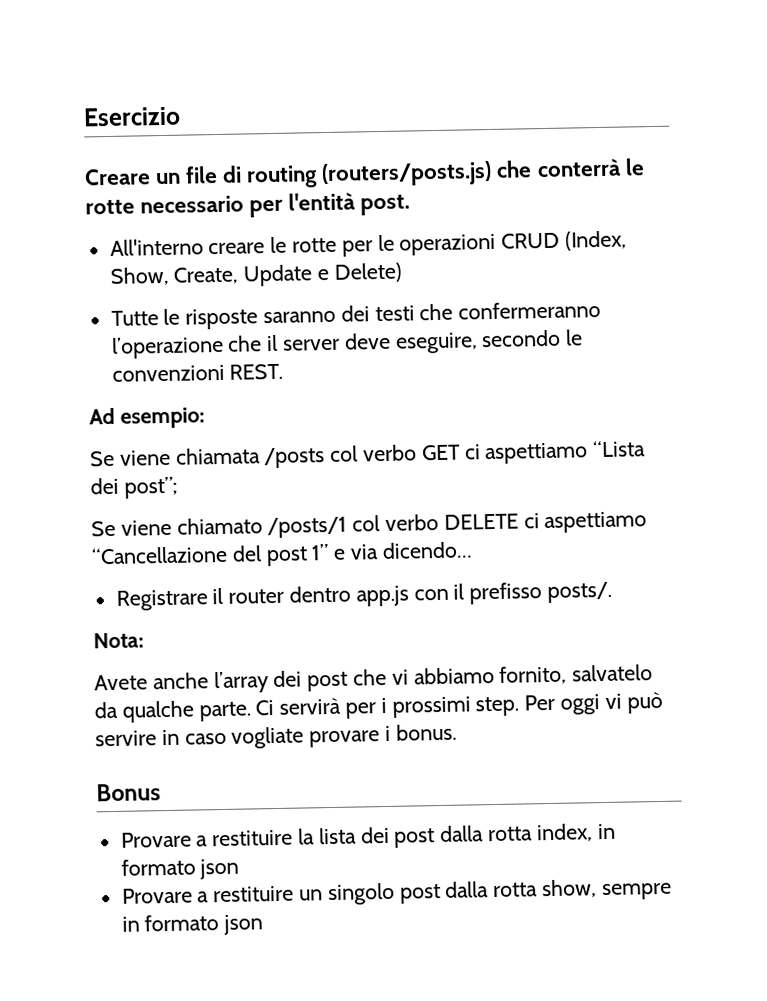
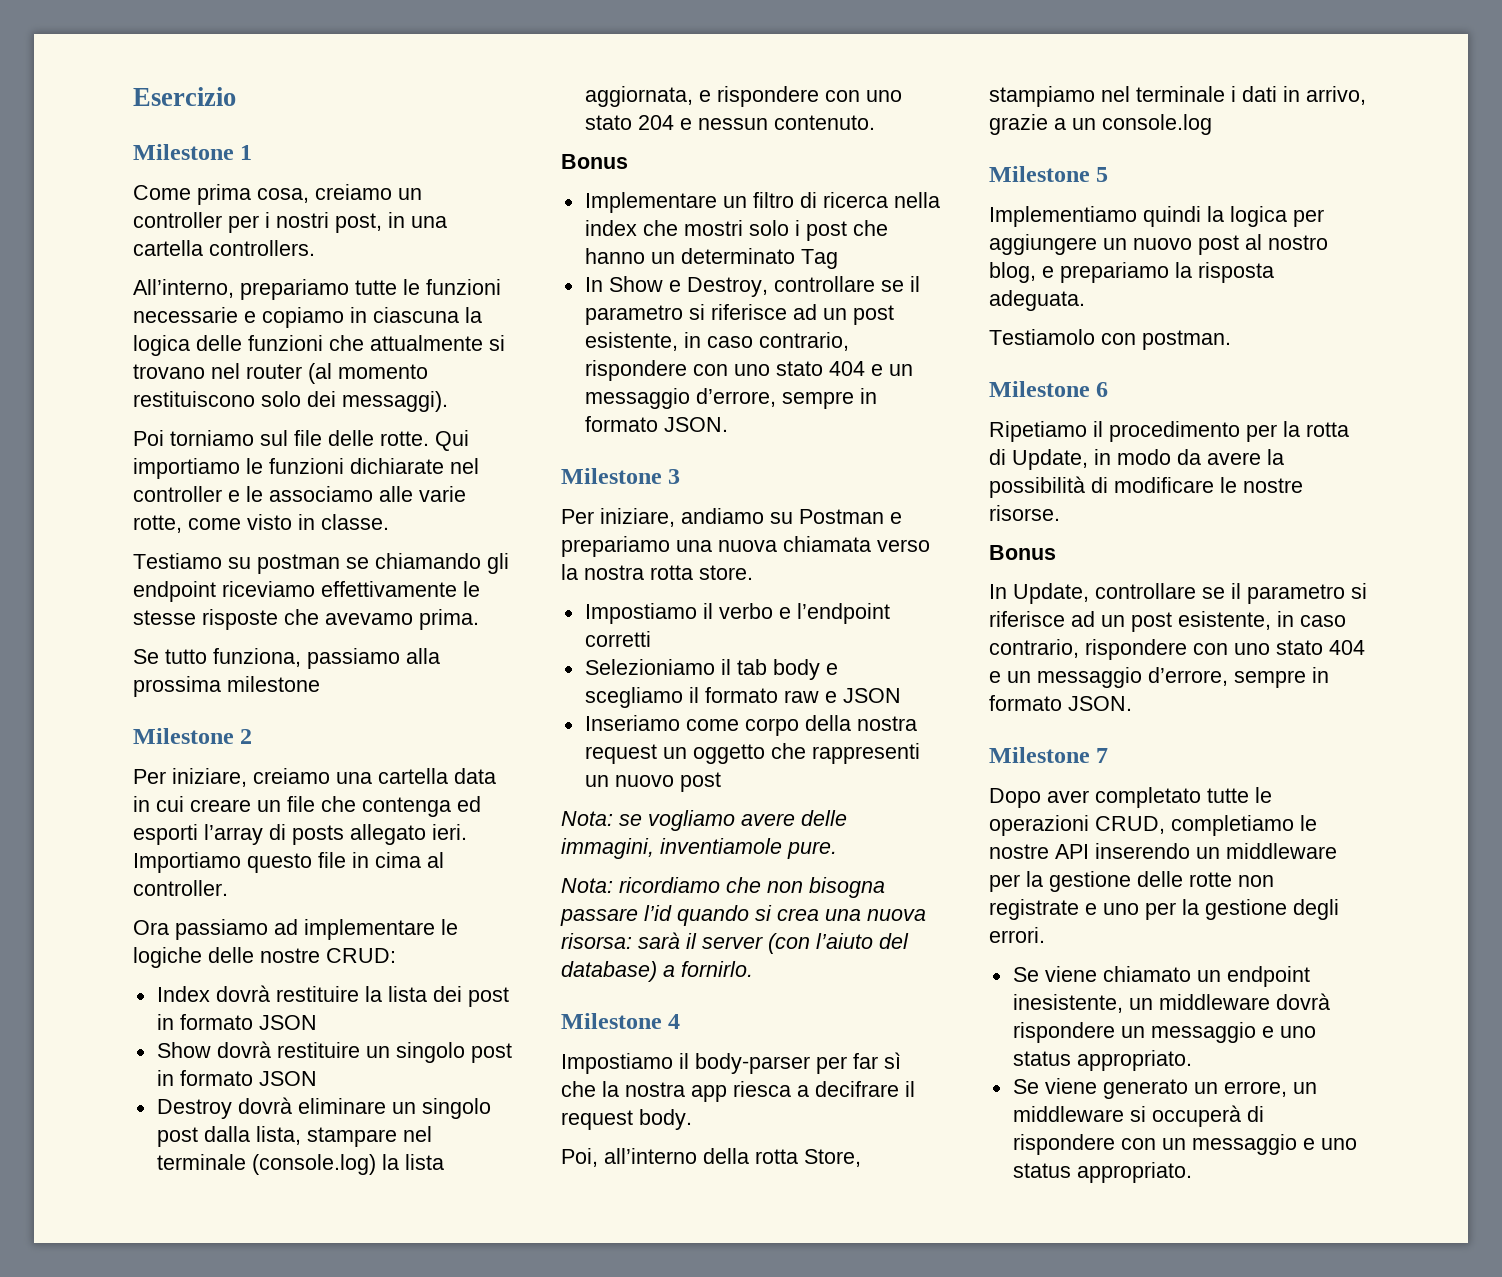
- Creare un file di routing (routers/posts.js) che conterrà le rotte necessario per l'entità post.
- All'interno creare le rotte per le operazioni CRUD (Index, Show, Create, Update e Delete)
- Tutte le risposte saranno dei testi che confermeranno l’operazione che il server deve eseguire, secondo le convenzioni REST.
- Ad esempio:
- Se viene chiamata /posts col verbo GET ci aspettiamo “Lista dei post”;
- Se viene chiamato /posts/1 col verbo DELETE ci aspettiamo “Cancellazione del post 1” e via dicendo…
- Registrare il router dentro app.js con il prefisso posts/.
- Nota:
- Avete anche l’array dei post che vi abbiamo fornito, salvatelo da qualche parte. Ci servirà per i prossimi step. Per oggi vi può servire in caso vogliate provare i bonus.
+ Milestone 1
+ Come prima cosa, creiamo un controller per i nostri post, in una cartella controllers.
+ All’interno, prepariamo tutte le funzioni necessarie e copiamo in ciascuna la logica delle funzioni che attualmente si trovano nel router (al momento restituiscono solo dei messaggi).
+ Poi torniamo sul file delle rotte. Qui importiamo le funzioni dichiarate nel controller e le associamo alle varie rotte, come visto in classe.
+ Testiamo su postman se chiamando gli endpoint riceviamo effettivamente le stesse risposte che avevamo prima.
+ Se tutto funziona, passiamo alla prossima milestone
+ Milestone 2
+ Per iniziare, creiamo una cartella data in cui creare un file che contenga ed esporti l’array di posts allegato ieri. Importiamo questo file in cima al controller.
+ Ora passiamo ad implementare le logiche delle nostre CRUD:
+ Index dovrà restituire la lista dei post in formato JSON
+ Show dovrà restituire un singolo post in formato JSON
+ Destroy dovrà eliminare un singolo post dalla lista, stampare nel terminale (console.log) la lista aggiornata, e rispondere con uno stato 204 e nessun contenuto.
  Bonus
- Provare a restituire la lista dei post dalla rotta index, in formato json
- Provare a restituire un singolo post dalla rotta show, sempre in formato json
+ Implementare un filtro di ricerca nella index che mostri solo i post che hanno un determinato Tag
+ In Show e Destroy, controllare se il parametro si riferisce ad un post esistente, in caso contrario, rispondere con uno stato 404 e un messaggio d’errore, sempre in formato JSON.
+ Milestone 3
+ Per iniziare, andiamo su Postman e prepariamo una nuova chiamata verso la nostra rotta store.
+ Impostiamo il verbo e l’endpoint corretti
+ Selezioniamo il tab body e scegliamo il formato raw e JSON
+ Inseriamo come corpo della nostra request un oggetto che rappresenti un nuovo post
+ Nota: se vogliamo avere delle immagini, inventiamole pure.
+ Nota: ricordiamo che non bisogna passare l’id quando si crea una nuova risorsa: sarà il server (con l’aiuto del database) a fornirlo.
+ Milestone 4
+ Impostiamo il body-parser per far sì che la nostra app riesca a decifrare il request body.
+ Poi, all’interno della rotta Store, stampiamo nel terminale i dati in arrivo, grazie a un console.log
+ Milestone 5
+ Implementiamo quindi la logica per aggiungere un nuovo post al nostro blog, e prepariamo la risposta adeguata.
+ Testiamolo con postman.
+ Milestone 6
+ Ripetiamo il procedimento per la rotta di Update, in modo da avere la possibilità di modificare le nostre risorse.
+ Bonus
+ In Update, controllare se il parametro si riferisce ad un post esistente, in caso contrario, rispondere con uno stato 404 e un messaggio d’errore, sempre in formato JSON.
+ Milestone 7
+ Dopo aver completato tutte le operazioni CRUD, completiamo le nostre API inserendo un middleware per la gestione delle rotte non registrate e uno per la gestione degli errori.
+ Se viene chiamato un endpoint inesistente, un middleware dovrà rispondere un messaggio e uno status appropriato.
+ Se viene generato un errore, un middleware si occuperà di rispondere con un messaggio e uno status appropriato.

